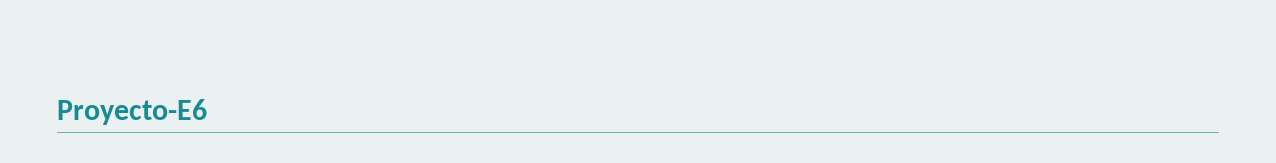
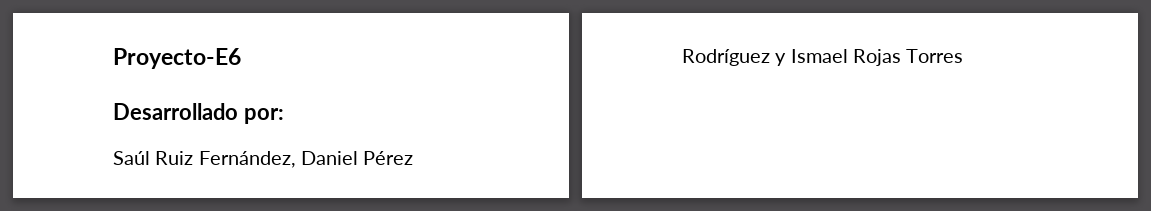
+ Desarrollado por:
+ Saúl Ruiz Fernández, Daniel Pérez Rodríguez y Ismael Rojas Torres

